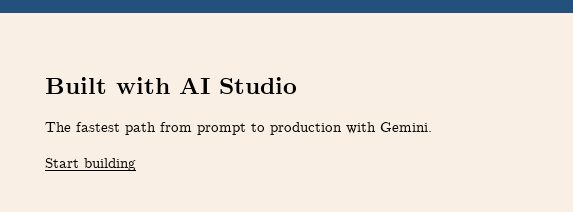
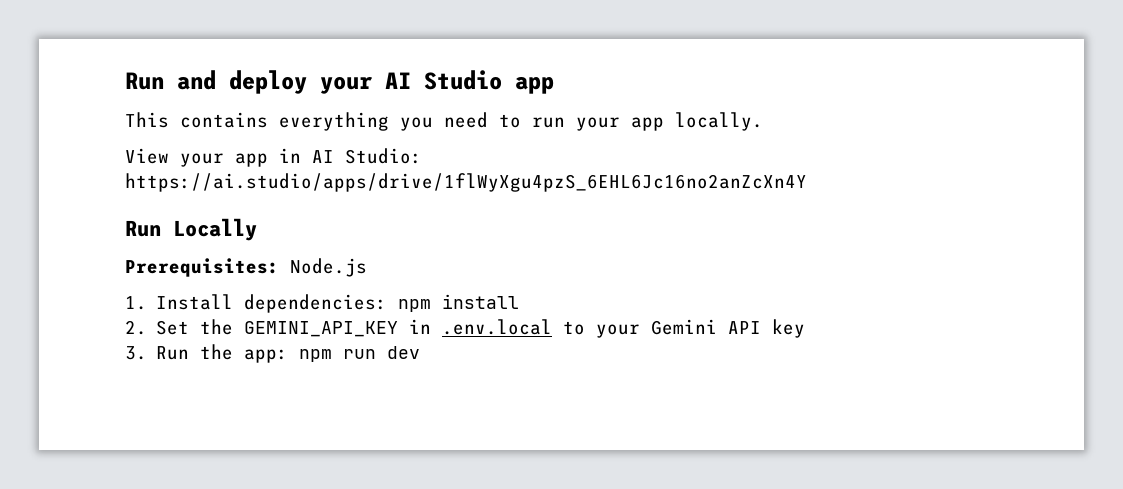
- Built with AI Studio
- The fastest path from prompt to production with Gemini.
- Start building
+ Run and deploy your AI Studio app
+ This contains everything you need to run your app locally.
+ View your app in AI Studio: https://ai.studio/apps/drive/1flWyXgu4pzS_6EHL6Jc16no2anZcXn4Y
+ Run Locally
+ Prerequisites: Node.js
+ 1. Install dependencies: npm install
+ 2. Set the GEMINI_API_KEY in .env.local to your Gemini API key
+ 3. Run the app: npm run dev

